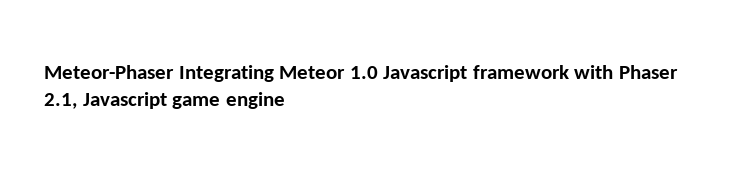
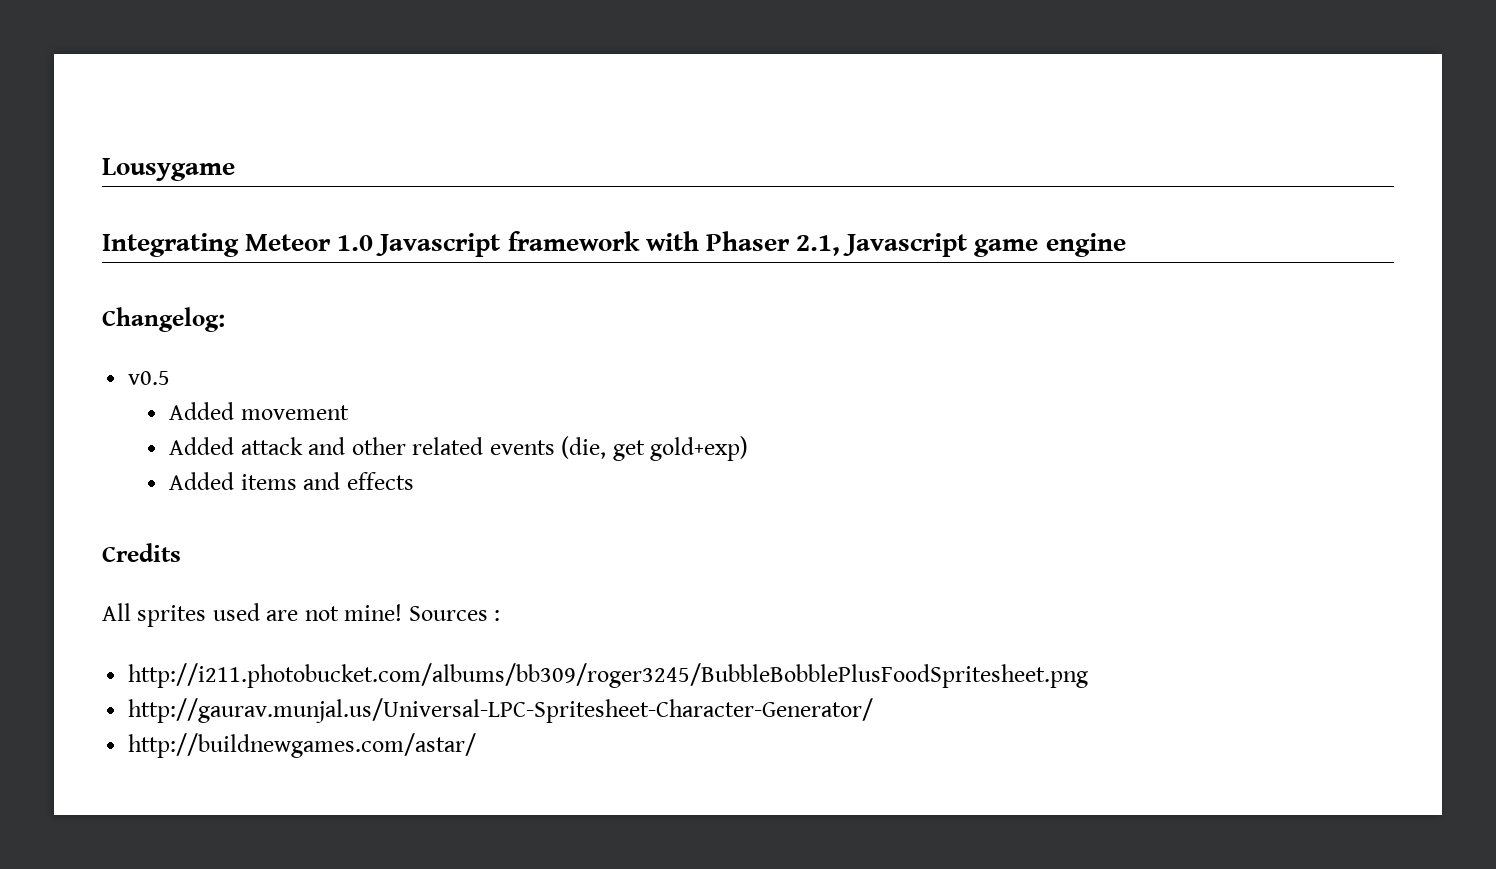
- Meteor-Phaser Integrating Meteor 1.0 Javascript framework with Phaser 2.1, Javascript game engine
+ Lousygame
+ Integrating Meteor 1.0 Javascript framework with Phaser 2.1, Javascript game engine
+ Changelog:
+ v0.5
+ Added movement
+ Added attack and other related events (die, get gold+exp)
+ Added items and effects
+ Credits
+ All sprites used are not mine! Sources :
+ http://i211.photobucket.com/albums/bb309/roger3245/BubbleBobblePlusFoodSpritesheet.png
+ http://gaurav.munjal.us/Universal-LPC-Spritesheet-Character-Generator/
+ http://buildnewgames.com/astar/

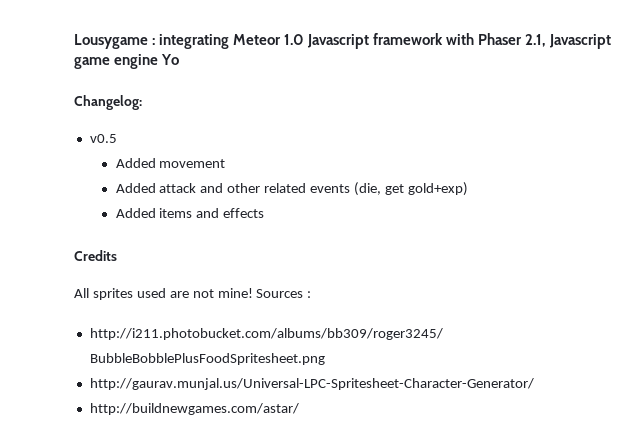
- Lousygame
- Integrating Meteor 1.0 Javascript framework with Phaser 2.1, Javascript game engine
+ Lousygame : integrating Meteor 1.0 Javascript framework with Phaser 2.1, Javascript game engine Yo

